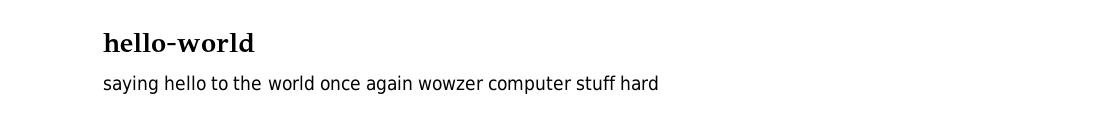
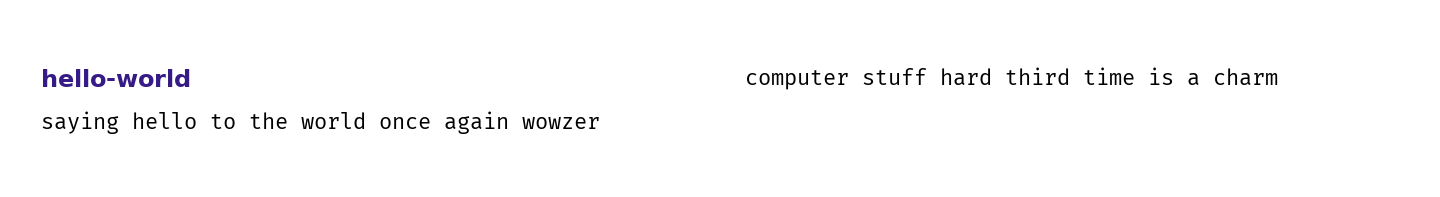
- saying hello to the world once again wowzer computer stuff hard
+ saying hello to the world once again wowzer computer stuff hard third time is a charm

